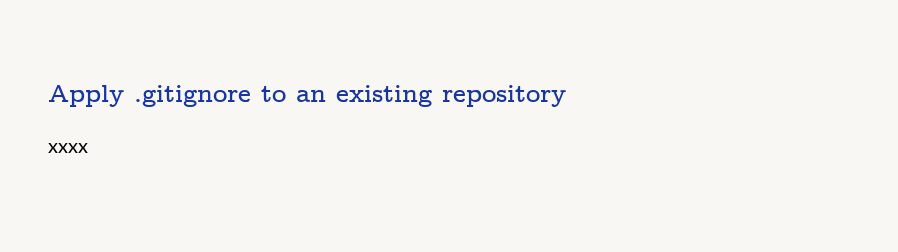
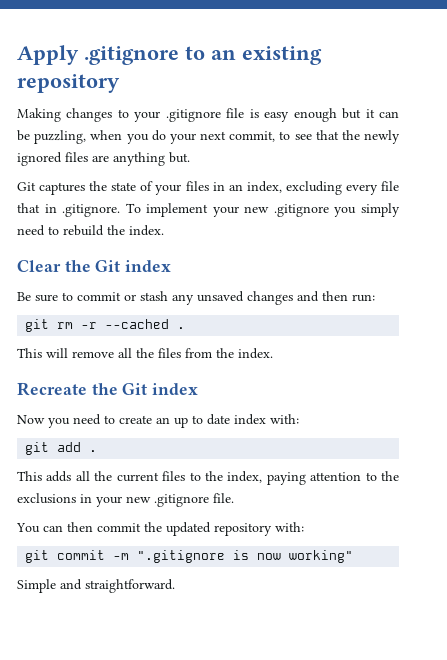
- xxxx
+ Making changes to your .gitignore file is easy enough but it can be puzzling, when you do your next commit, to see that the newly ignored files are anything but.
+ Git captures the state of your files in an index, excluding every file that in .gitignore. To implement your new .gitignore you simply need to rebuild the index.
+ Clear the Git index
+ Be sure to commit or stash any unsaved changes and then run:
+ git rm -r --cached .
+ This will remove all the files from the index.
+ Recreate the Git index
+ Now you need to create an up to date index with:
+ git add .
+ This adds all the current files to the index, paying attention to the exclusions in your new .gitignore file.
+ You can then commit the updated repository with:
+ git commit -m ".gitignore is now working"
+ Simple and straightforward.

